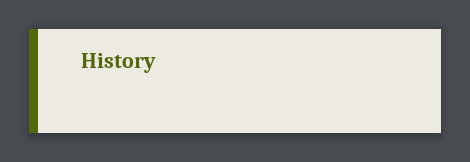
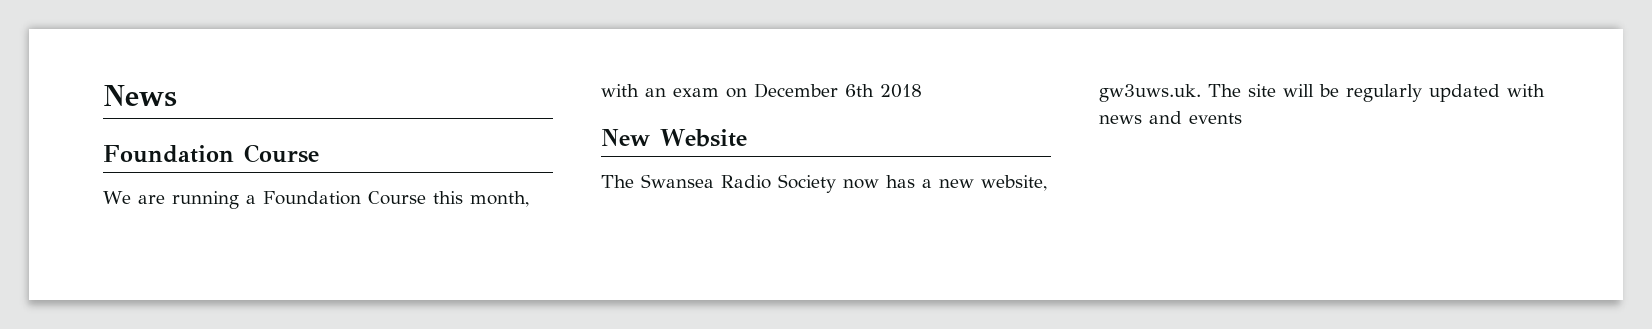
- History
+ News
+ Foundation Course
+ We are running a Foundation Course this month, with an exam on December 6th 2018
+ New Website
+ The Swansea Radio Society now has a new website, gw3uws.uk. The site will be regularly updated with news and events

